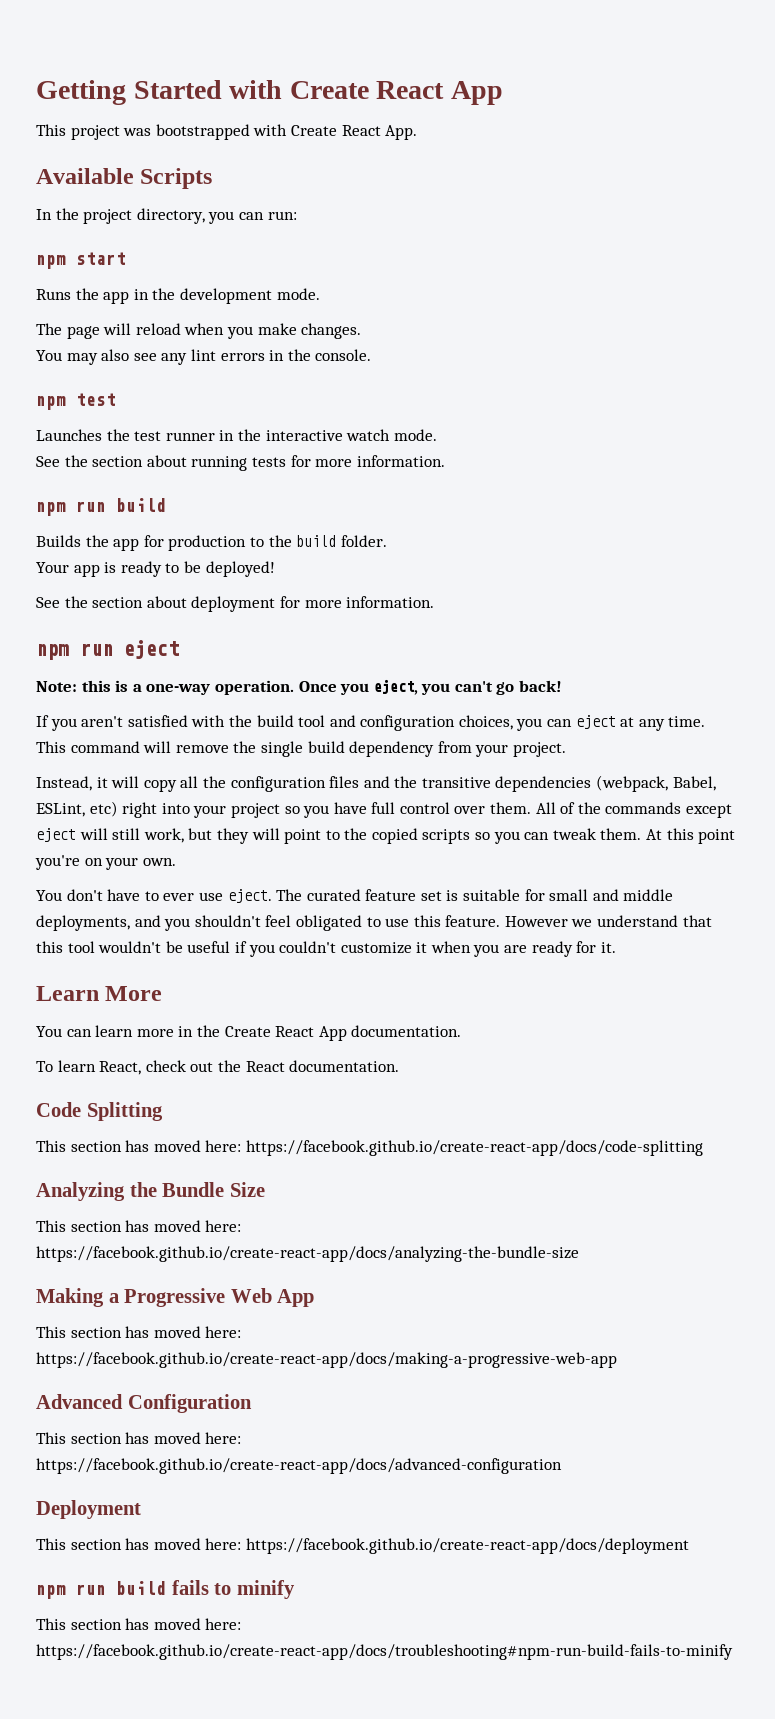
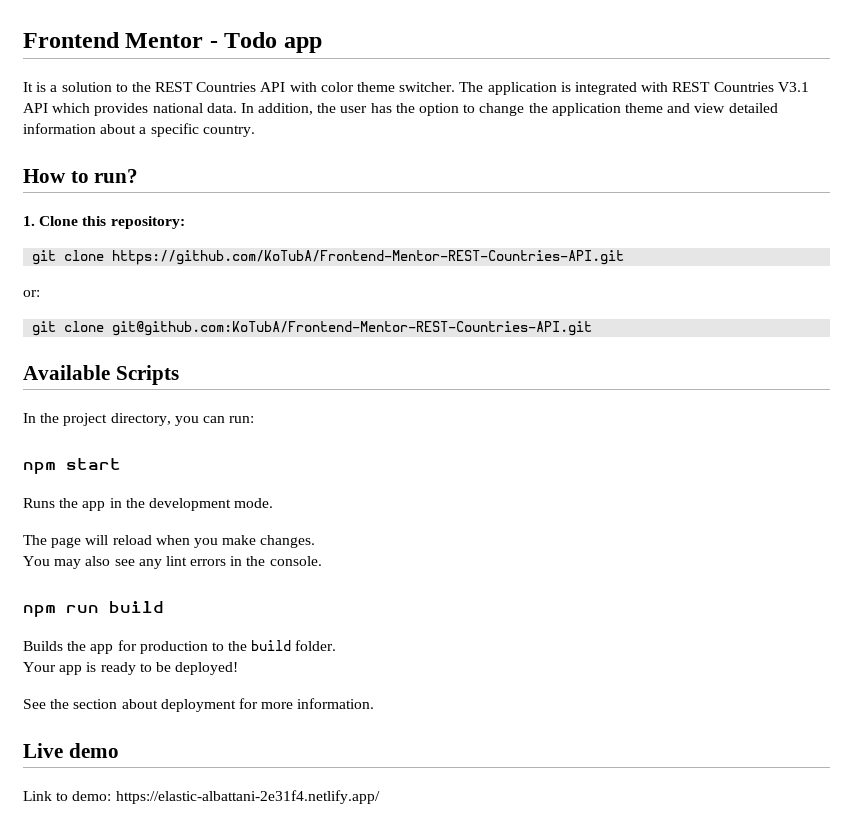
- Getting Started with Create React App
- This project was bootstrapped with Create React App.
+ Frontend Mentor - Todo app
+ It is a solution to the REST Countries API with color theme switcher. The application is integrated with REST Countries V3.1 API which provides national data. In addition, the user has the option to change the application theme and view detailed information about a specific country.
+ How to run?
+ 1. Clone this repository:
+ git clone https://github.com/KoTubA/Frontend-Mentor-REST-Countries-API.git
+ or:
+ git clone git@github.com:KoTubA/Frontend-Mentor-REST-Countries-API.git
- npm test
- Launches the test runner in the interactive watch mode.
- See the section about running tests for more information.
- npm run eject
- Note: this is a one-way operation. Once you eject, you can't go back!
- If you aren't satisfied with the build tool and configuration choices, you can eject at any time. This command will remove the single build dependency from your project.
- Instead, it will copy all the configuration files and the transitive dependencies (webpack, Babel, ESLint, etc) right into your project so you have full control over them. All of the commands except eject will still work, but they will point to the copied scripts so you can tweak them. At this point you're on your own.
- You don't have to ever use eject. The curated feature set is suitable for small and middle deployments, and you shouldn't feel obligated to use this feature. However we understand that this tool wouldn't be useful if you couldn't customize it when you are ready for it.
- Learn More
- You can learn more in the Create React App documentation.
- To learn React, check out the React documentation.
- Code Splitting
- This section has moved here: https://facebook.github.io/create-react-app/docs/code-splitting
- Analyzing the Bundle Size
- This section has moved here: https://facebook.github.io/create-react-app/docs/analyzing-the-bundle-size
- Making a Progressive Web App
- This section has moved here: https://facebook.github.io/create-react-app/docs/making-a-progressive-web-app
- Advanced Configuration
- This section has moved here: https://facebook.github.io/create-react-app/docs/advanced-configuration
- Deployment
- This section has moved here: https://facebook.github.io/create-react-app/docs/deployment
- npm run build fails to minify
- This section has moved here: https://facebook.github.io/create-react-app/docs/troubleshooting#npm-run-build-fails-to-minify
+ Live demo
+ Link to demo: https://elastic-albattani-2e31f4.netlify.app/

